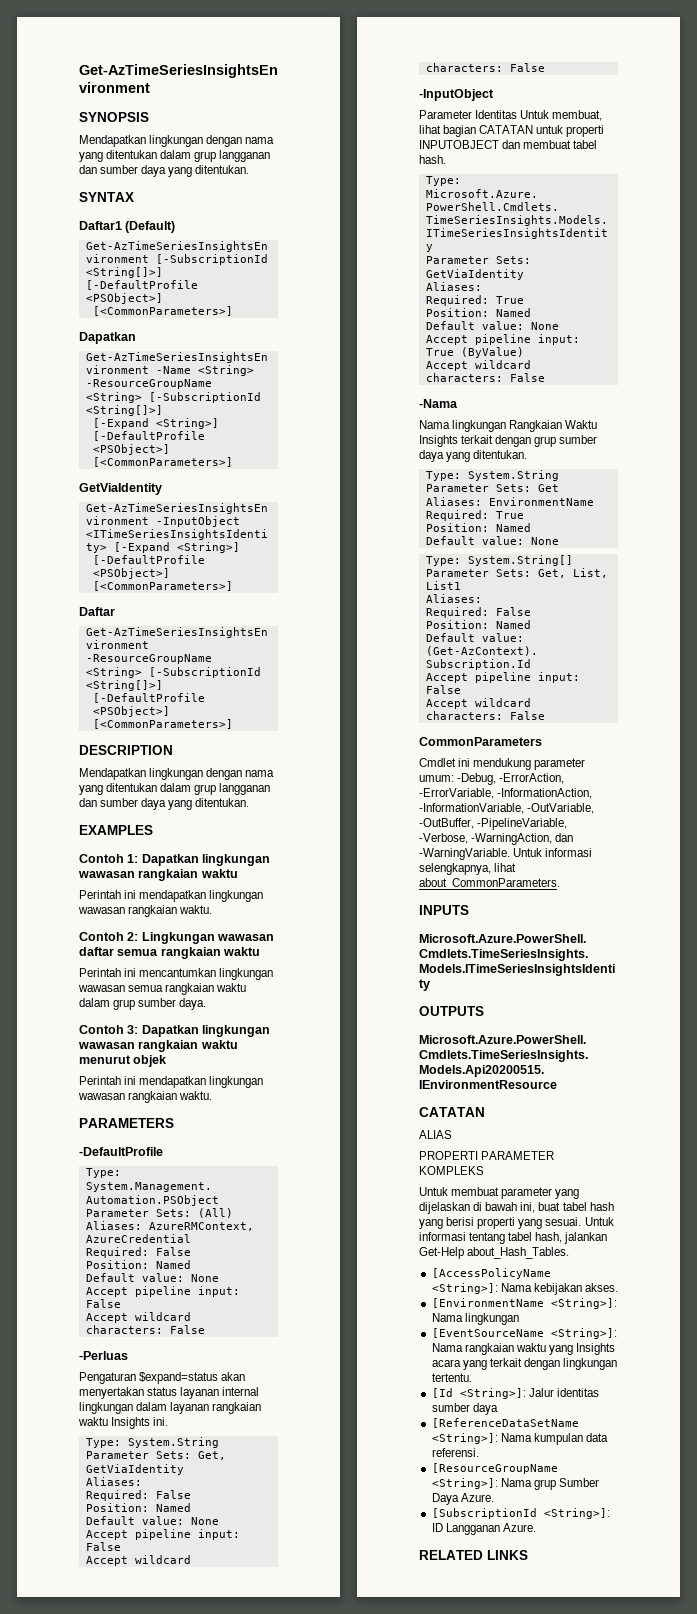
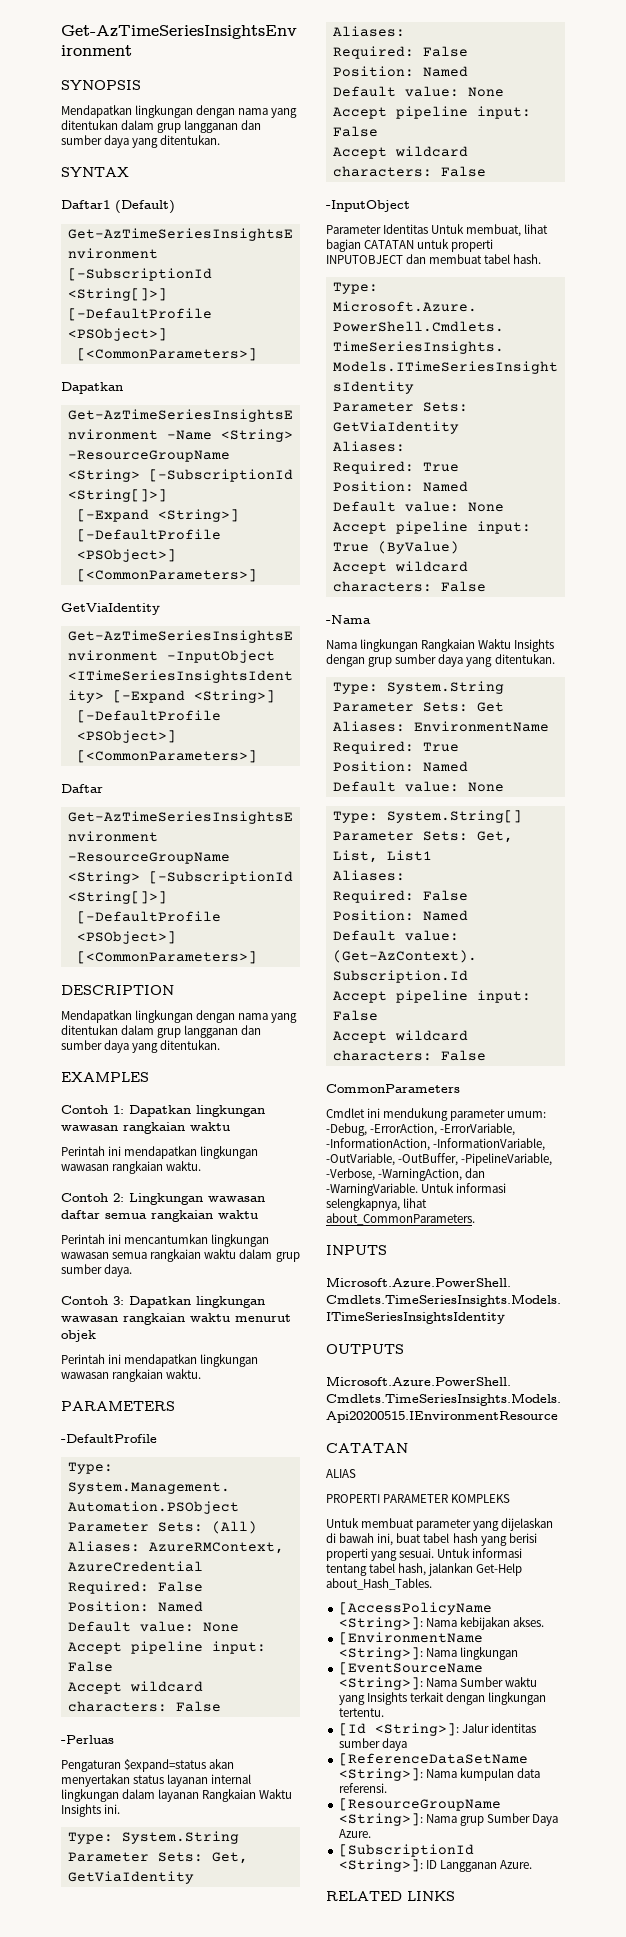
- Pengaturan $expand=status akan menyertakan status layanan internal lingkungan dalam layanan rangkaian waktu Insights ini.
+ Pengaturan $expand=status akan menyertakan status layanan internal lingkungan dalam layanan Rangkaian Waktu Insights ini.
- Nama lingkungan Rangkaian Waktu Insights terkait dengan grup sumber daya yang ditentukan.
+ Nama lingkungan Rangkaian Waktu Insights dengan grup sumber daya yang ditentukan.
- [EventSourceName <String>]: Nama rangkaian waktu yang Insights acara yang terkait dengan lingkungan tertentu.
+ [EventSourceName <String>]: Nama Sumber waktu yang Insights terkait dengan lingkungan tertentu.

